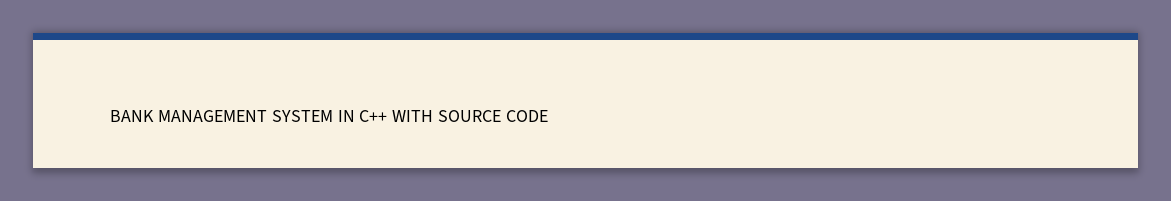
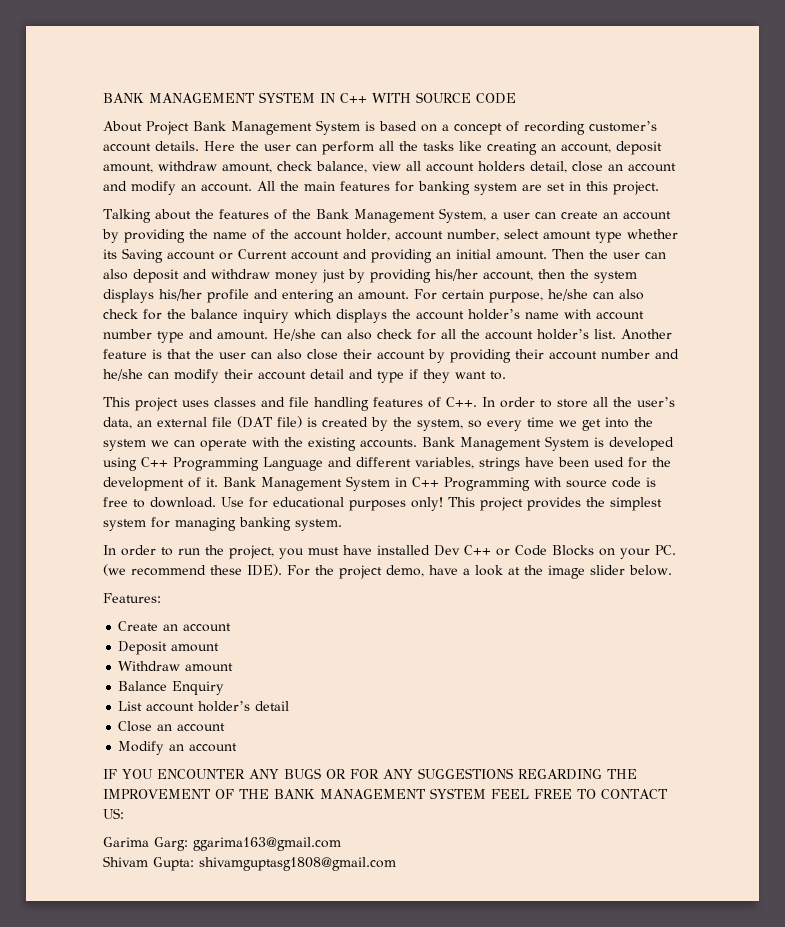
+ About Project Bank Management System is based on a concept of recording customer’s account details. Here the user can perform all the tasks like creating an account, deposit amount, withdraw amount, check balance, view all account holders detail, close an account and modify an account. All the main features for banking system are set in this project.
+ Talking about the features of the Bank Management System, a user can create an account by providing the name of the account holder, account number, select amount type whether its Saving account or Current account and providing an initial amount. Then the user can also deposit and withdraw money just by providing his/her account, then the system displays his/her profile and entering an amount. For certain purpose, he/she can also check for the balance inquiry which displays the account holder’s name with account number type and amount. He/she can also check for all the account holder’s list. Another feature is that the user can also close their account by providing their account number and he/she can modify their account detail and type if they want to.
+ This project uses classes and file handling features of C++. In order to store all the user’s data, an external file (DAT file) is created by the system, so every time we get into the system we can operate with the existing accounts. Bank Management System is developed using C++ Programming Language and different variables, strings have been used for the development of it. Bank Management System in C++ Programming with source code is free to download. Use for educational purposes only! This project provides the simplest system for managing banking system.
+ In order to run the project, you must have installed Dev C++ or Code Blocks on your PC. (we recommend these IDE). For the project demo, have a look at the image slider below.
+ Features:
+ Create an account
+ Deposit amount
+ Withdraw amount
+ Balance Enquiry
+ List account holder’s detail
+ Close an account
+ Modify an account
+ IF YOU ENCOUNTER ANY BUGS OR FOR ANY SUGGESTIONS REGARDING THE IMPROVEMENT OF THE BANK MANAGEMENT SYSTEM FEEL FREE TO CONTACT US:
+ Garima Garg: ggarima163@gmail.com
+ Shivam Gupta: shivamguptasg1808@gmail.com

